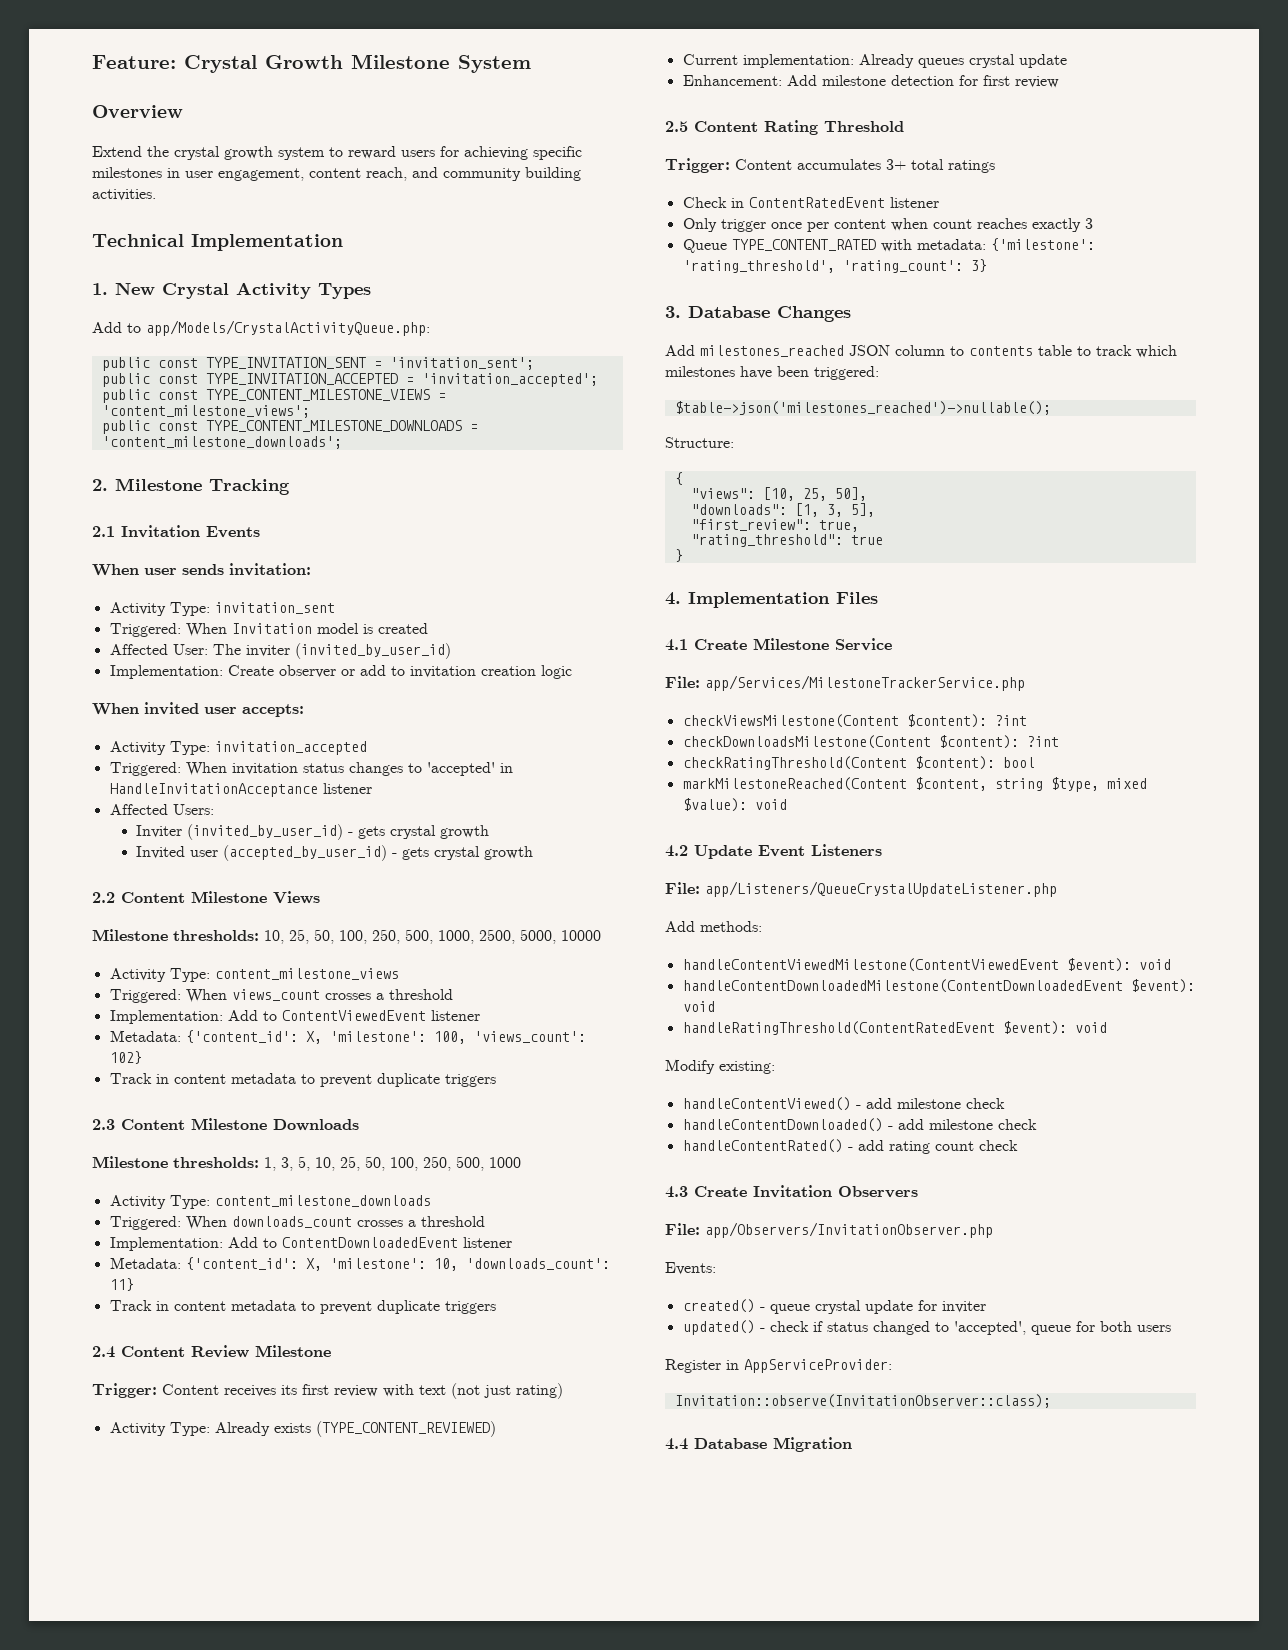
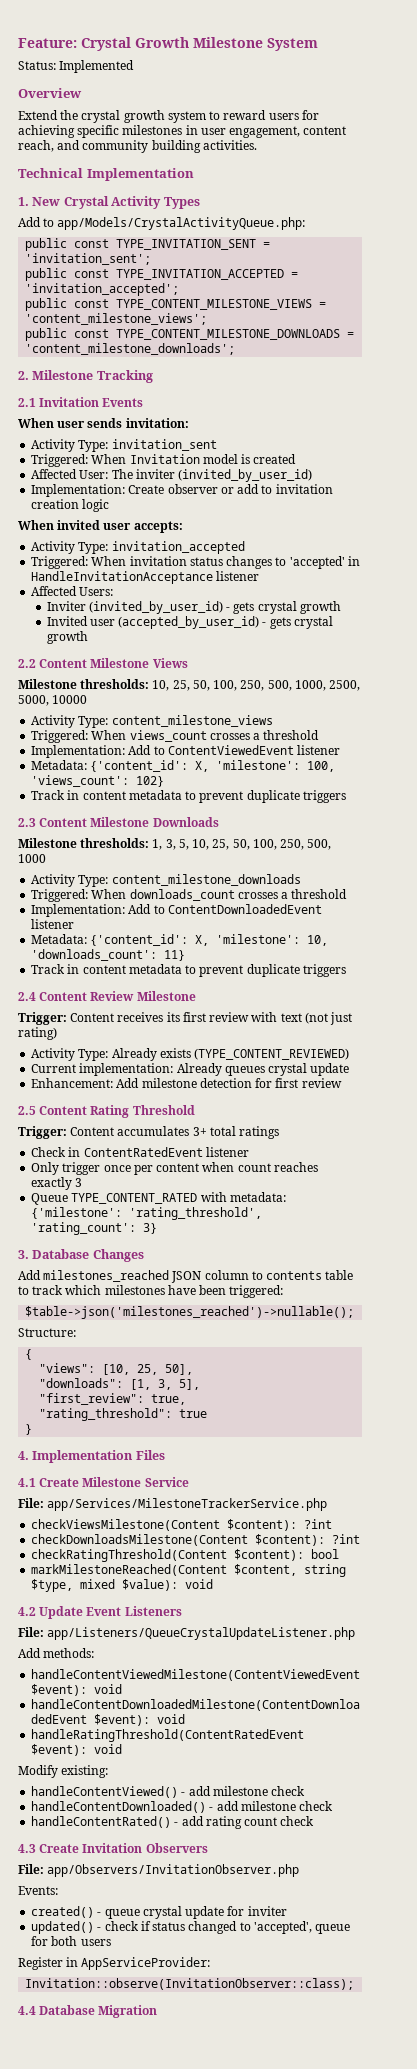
+ Status: Implemented

